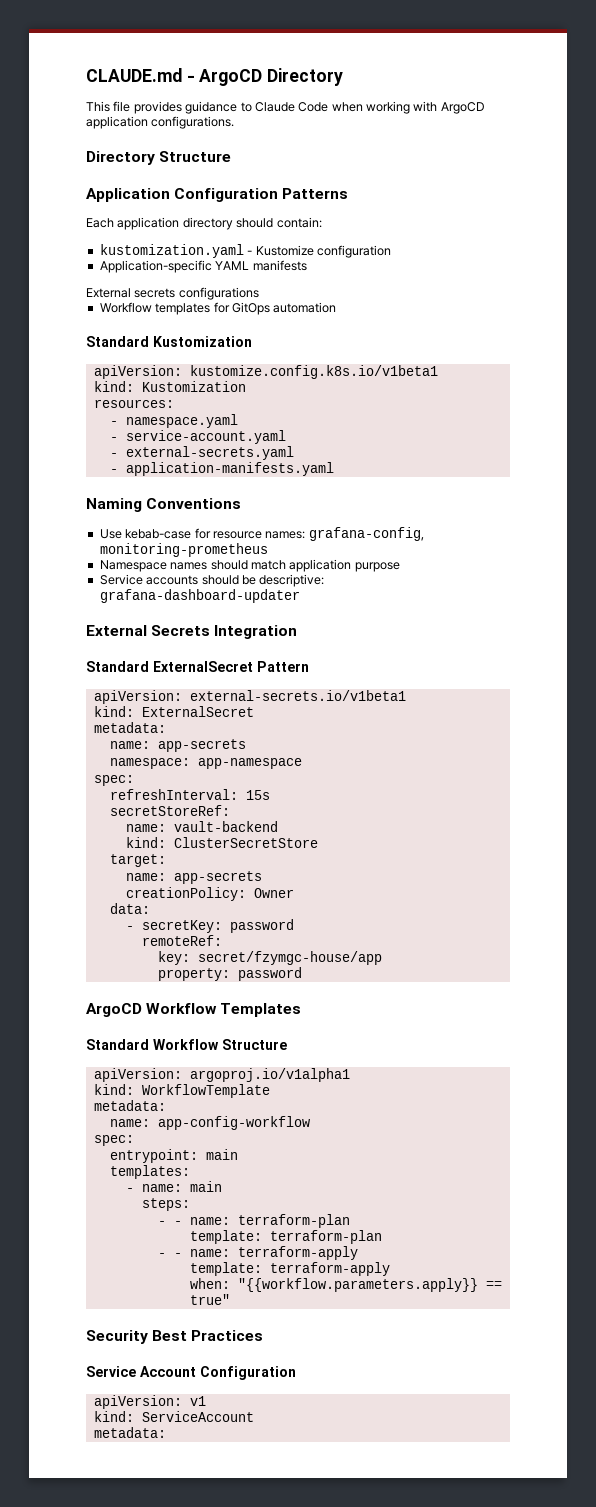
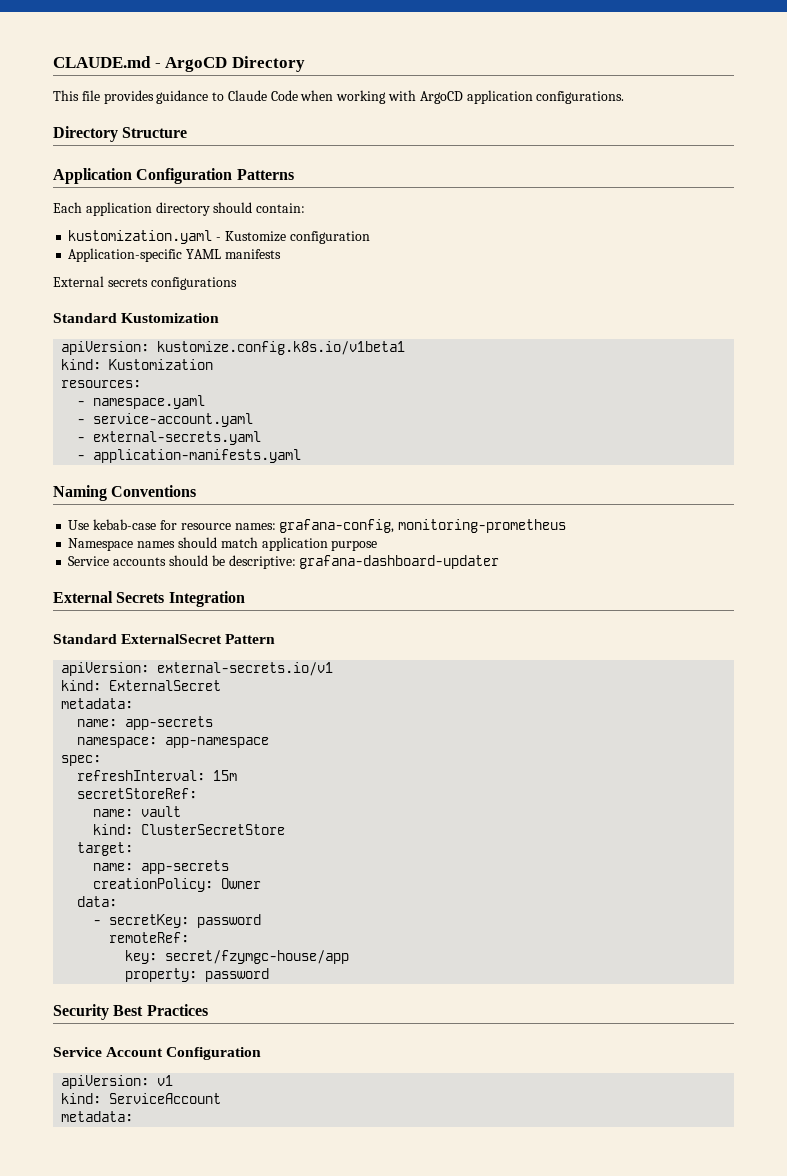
- Workflow templates for GitOps automation
- apiVersion: external-secrets.io/v1beta1
+ apiVersion: external-secrets.io/v1
- refreshInterval: 15s
+ refreshInterval: 15m
- name: vault-backend
+ name: vault
- ArgoCD Workflow Templates
- Standard Workflow Structure
- apiVersion: argoproj.io/v1alpha1
- kind: WorkflowTemplate
- metadata:
- name: app-config-workflow
- spec:
- entrypoint: main
- templates:
- - name: main
- steps:
- - - name: terraform-plan
- template: terraform-plan
- - - name: terraform-apply
- template: terraform-apply
- when: "{{workflow.parameters.apply}} == true"

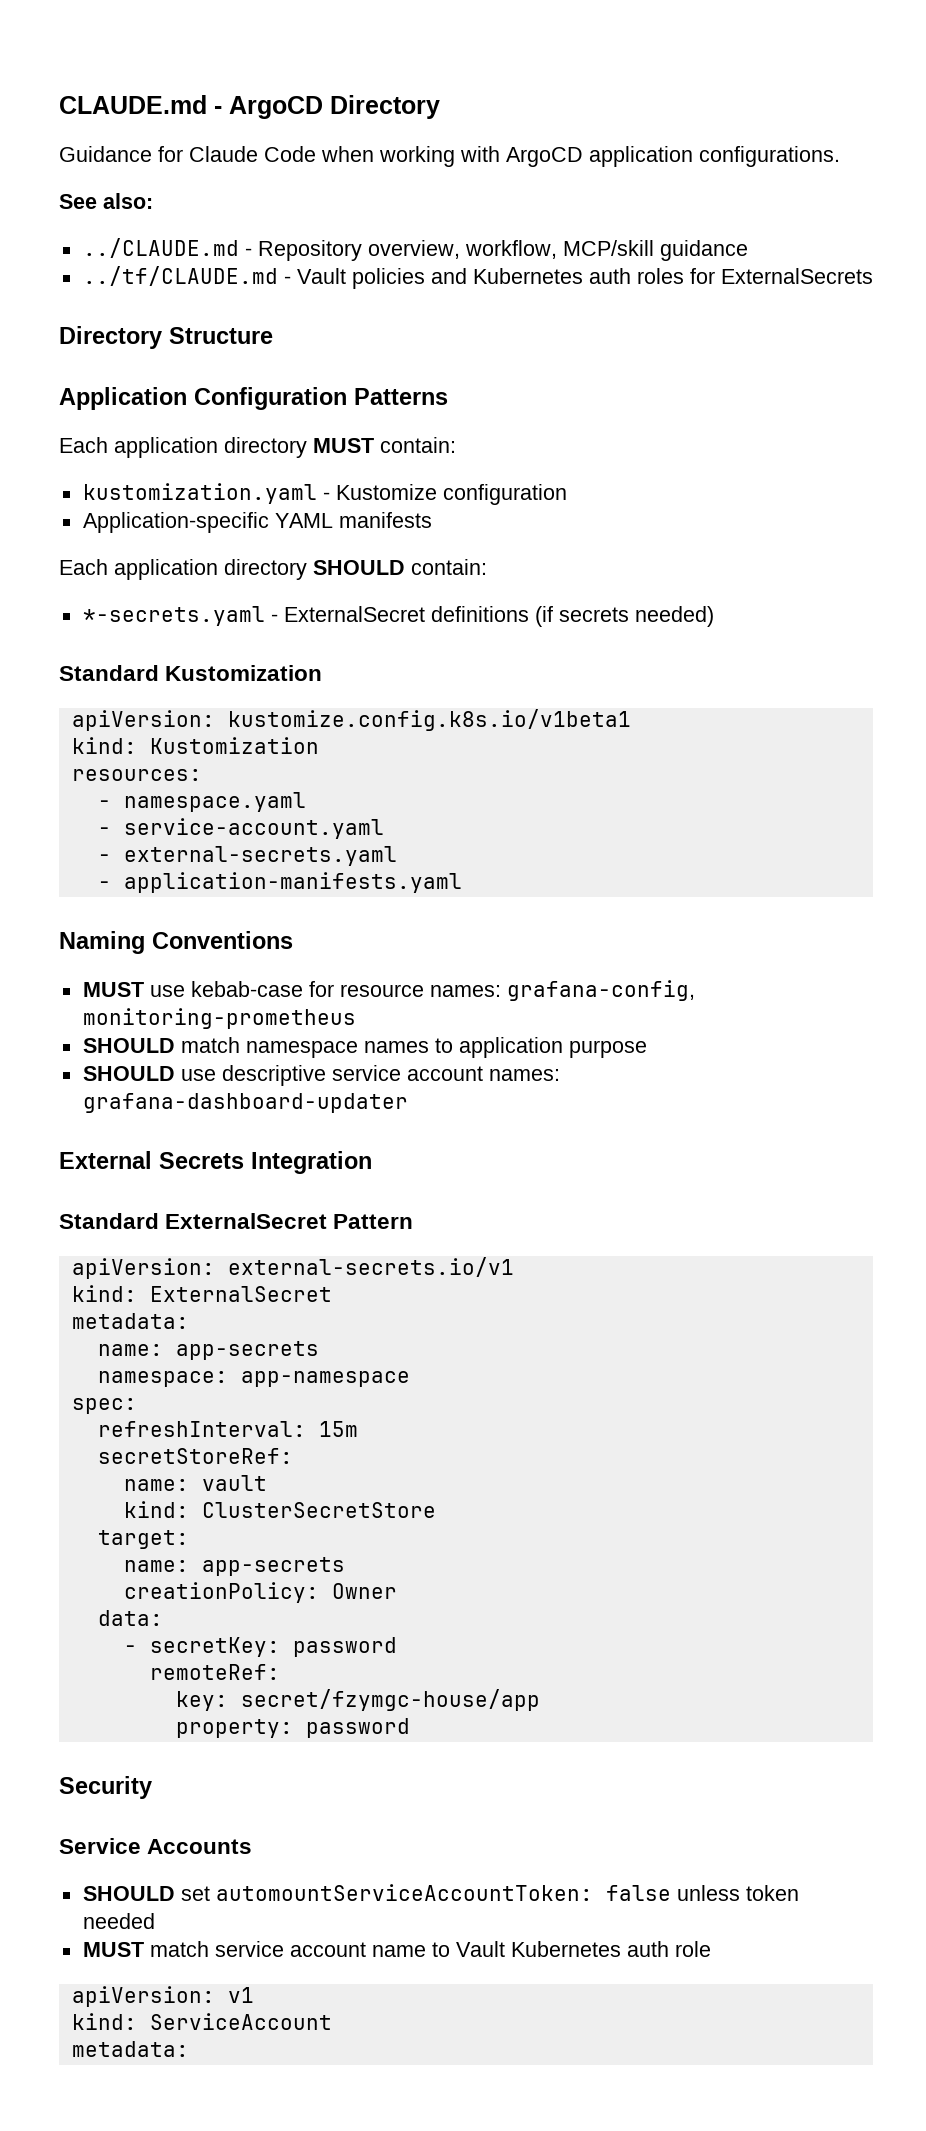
- This file provides guidance to Claude Code when working with ArgoCD application configurations.
+ Guidance for Claude Code when working with ArgoCD application configurations.
+ See also:
+ ../CLAUDE.md - Repository overview, workflow, MCP/skill guidance
+ ../tf/CLAUDE.md - Vault policies and Kubernetes auth roles for ExternalSecrets
- Each application directory should contain:
+ Each application directory MUST contain:
- External secrets configurations
+ Each application directory SHOULD contain:
+ *-secrets.yaml - ExternalSecret definitions (if secrets needed)
- Use kebab-case for resource names: grafana-config, monitoring-prometheus
+ MUST use kebab-case for resource names: grafana-config, monitoring-prometheus
- Namespace names should match application purpose
- Service accounts should be descriptive: grafana-dashboard-updater
+ SHOULD match namespace names to application purpose
+ SHOULD use descriptive service account names: grafana-dashboard-updater
- Security Best Practices
- Service Account Configuration
+ Security
+ Service Accounts
+ SHOULD set automountServiceAccountToken: false unless token needed
+ MUST match service account name to Vault Kubernetes auth role

